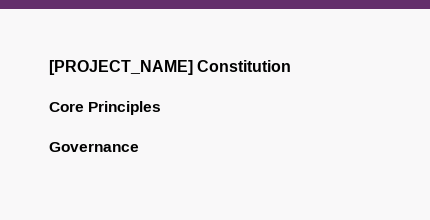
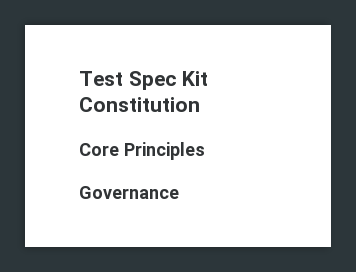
- [PROJECT_NAME] Constitution
+ Test Spec Kit Constitution

